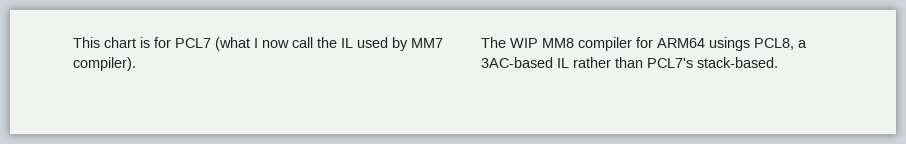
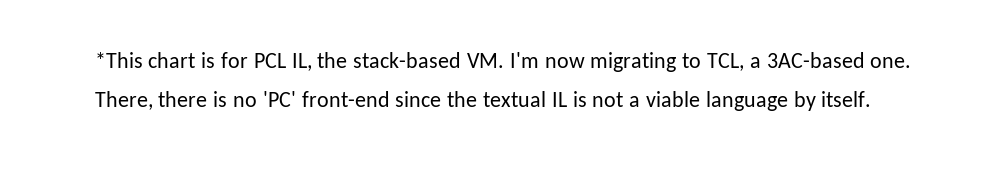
- This chart is for PCL7 (what I now call the IL used by MM7 compiler).
- The WIP MM8 compiler for ARM64 usings PCL8, a 3AC-based IL rather than PCL7's stack-based.
+ *This chart is for PCL IL, the stack-based VM. I'm now migrating to TCL, a 3AC-based one.
+ There, there is no 'PC' front-end since the textual IL is not a viable language by itself.

